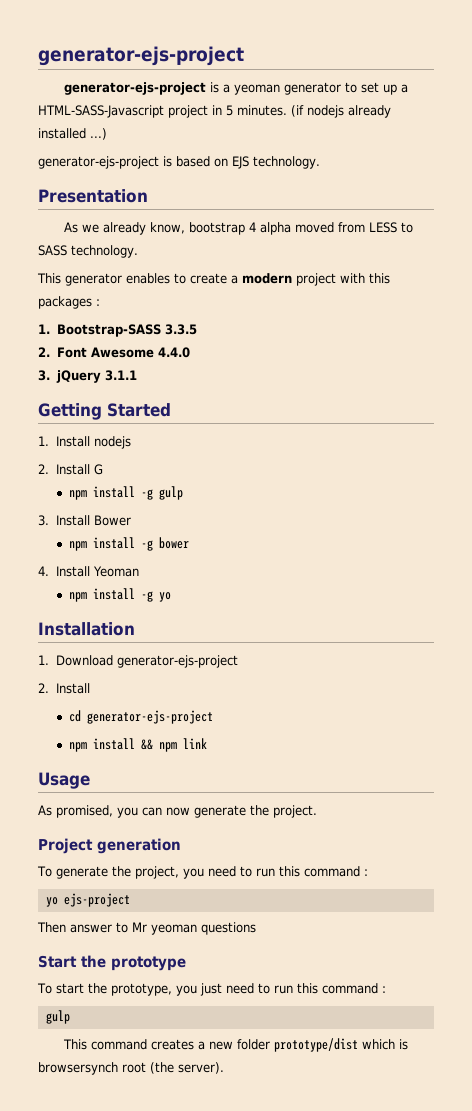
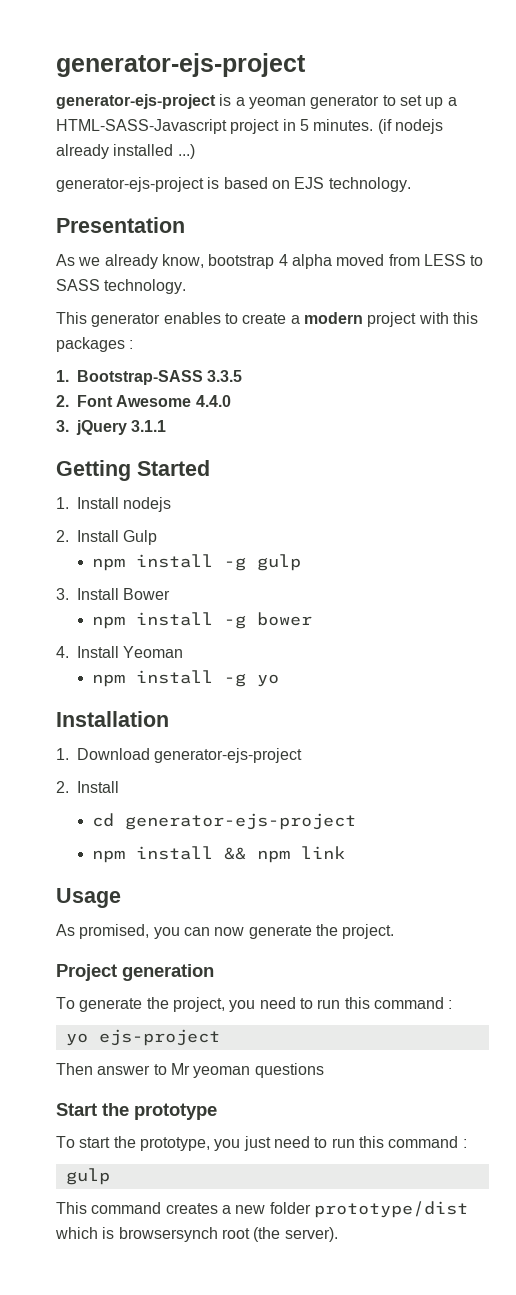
- 2. Install G
+ 2. Install Gulp

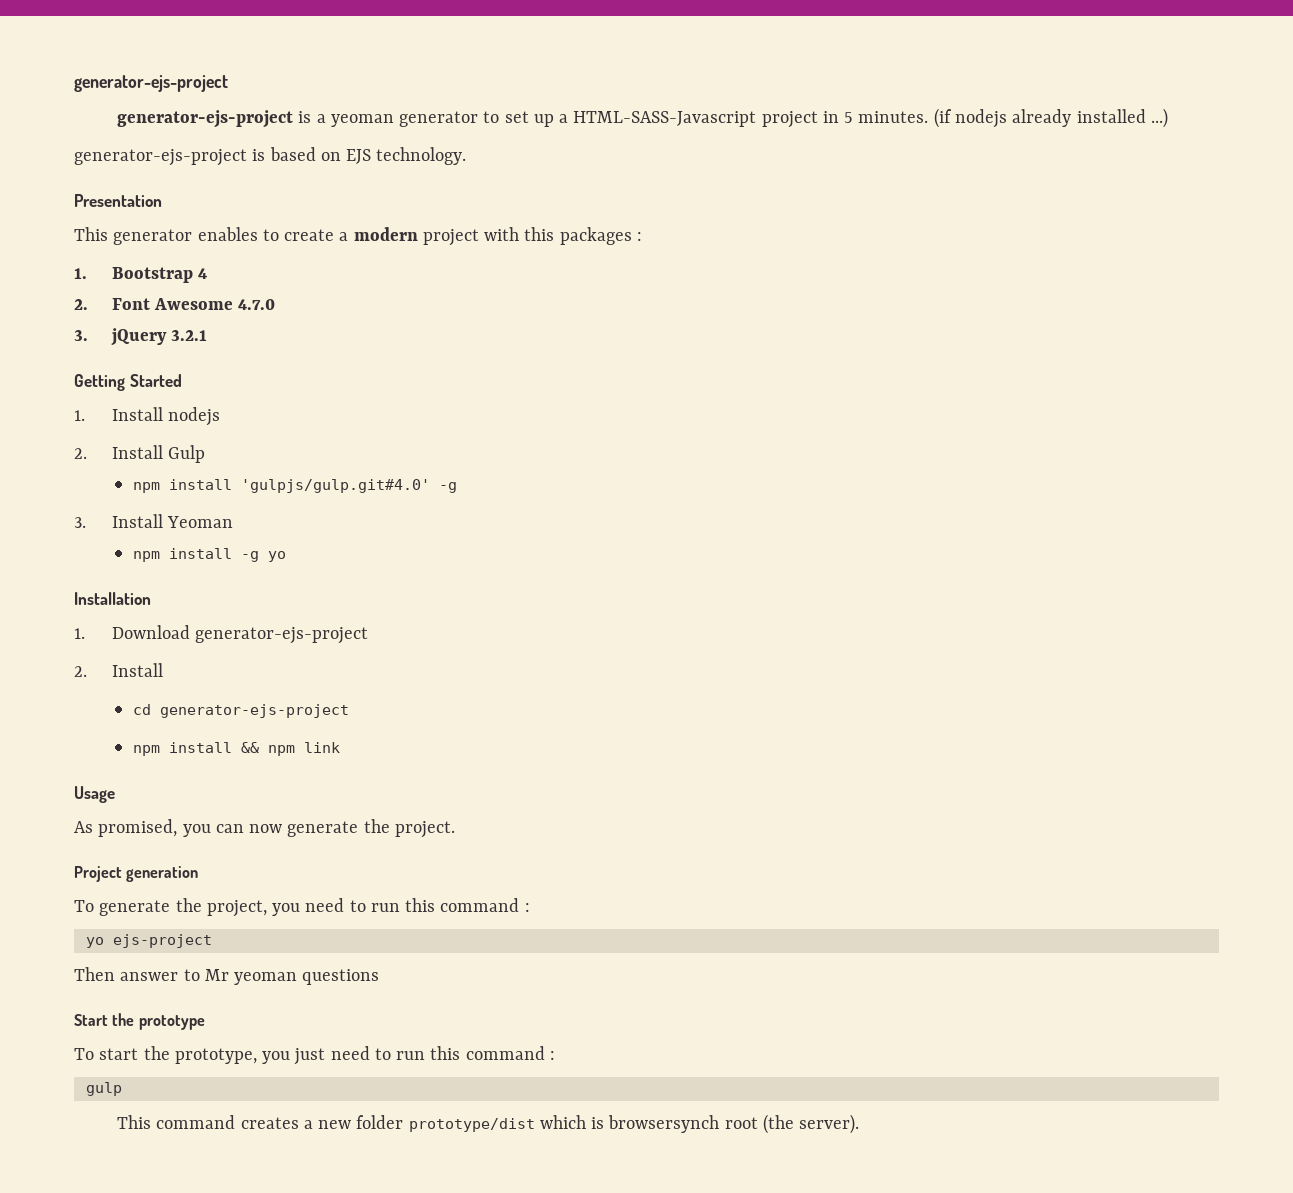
- As we already know, bootstrap 4 alpha moved from LESS to SASS technology.
- 1. Bootstrap-SASS 3.3.5
+ 1. Bootstrap 4
- 2. Font Awesome 4.4.0
+ 2. Font Awesome 4.7.0
- 3. jQuery 3.1.1
+ 3. jQuery 3.2.1
- npm install -g gulp
- 3. Install Bower
- npm install -g bower
- 4. Install Yeoman
+ npm install 'gulpjs/gulp.git#4.0' -g
+ 3. Install Yeoman

